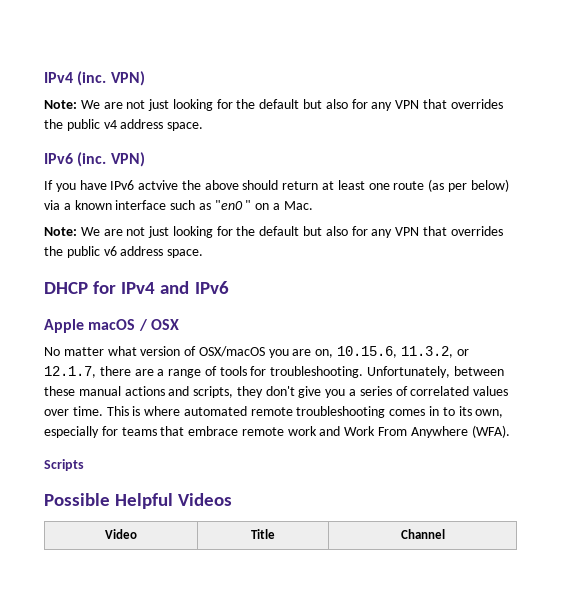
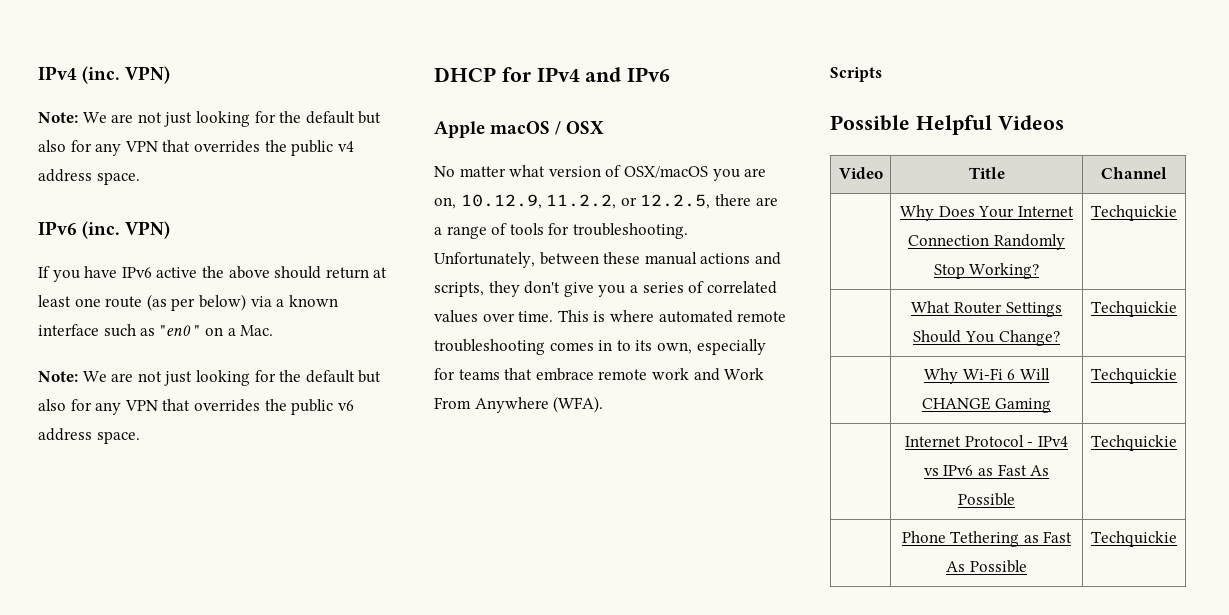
- If you have IPv6 actvive the above should return at least one route (as per below) via a known interface such as "en0 " on a Mac.
+ If you have IPv6 active the above should return at least one route (as per below) via a known interface such as "en0 " on a Mac.
- No matter what version of OSX/macOS you are on, 10.15.6, 11.3.2, or 12.1.7, there are a range of tools for troubleshooting.
+ No matter what version of OSX/macOS you are on, 10.12.9, 11.2.2, or 12.2.5, there are a range of tools for troubleshooting.
+ | Why Does Your Internet Connection Randomly Stop Working? | Techquickie
+ | What Router Settings Should You Change? | Techquickie
+ | Why Wi-Fi 6 Will CHANGE Gaming | Techquickie
+ | Internet Protocol - IPv4 vs IPv6 as Fast As Possible | Techquickie
+ | Phone Tethering as Fast As Possible | Techquickie

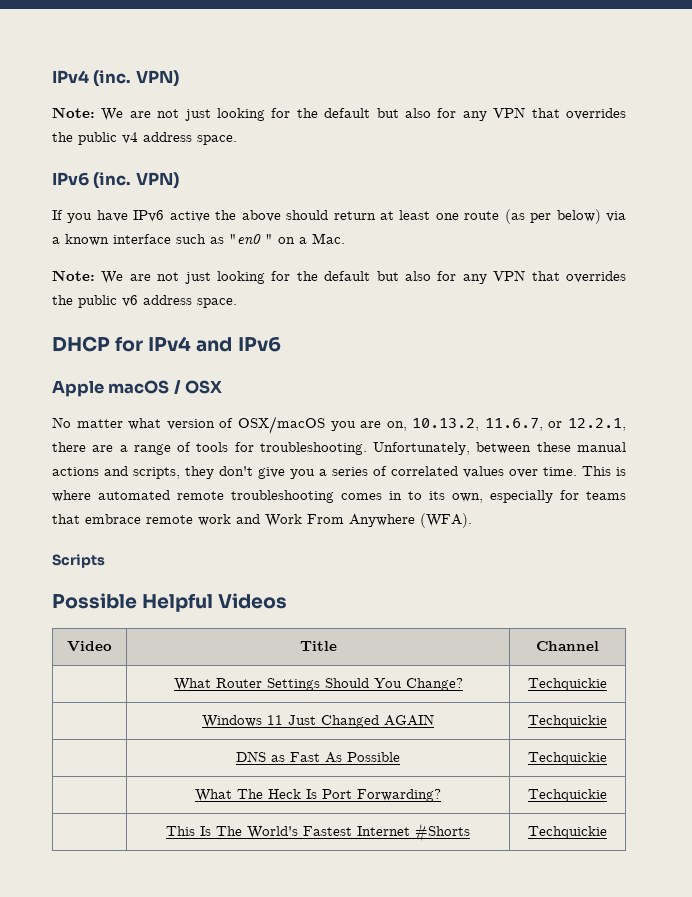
- No matter what version of OSX/macOS you are on, 10.12.9, 11.2.2, or 12.2.5, there are a range of tools for troubleshooting.
+ No matter what version of OSX/macOS you are on, 10.13.2, 11.6.7, or 12.2.1, there are a range of tools for troubleshooting.
- | Why Does Your Internet Connection Randomly Stop Working? | Techquickie
- | Why Wi-Fi 6 Will CHANGE Gaming | Techquickie
- | Internet Protocol - IPv4 vs IPv6 as Fast As Possible | Techquickie
+ | Windows 11 Just Changed AGAIN | Techquickie
+ | DNS as Fast As Possible | Techquickie
- | Phone Tethering as Fast As Possible | Techquickie
+ | What The Heck Is Port Forwarding? | Techquickie
+ | This Is The World's Fastest Internet #Shorts | Techquickie

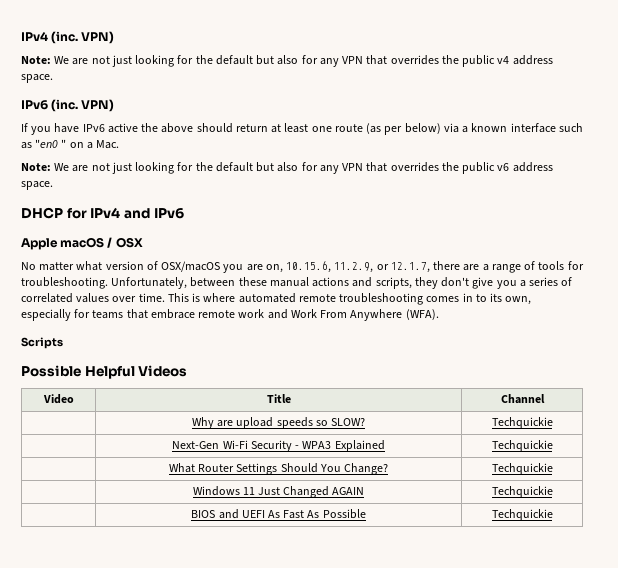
- No matter what version of OSX/macOS you are on, 10.13.2, 11.6.7, or 12.2.1, there are a range of tools for troubleshooting.
+ No matter what version of OSX/macOS you are on, 10.15.6, 11.2.9, or 12.1.7, there are a range of tools for troubleshooting.
+ | Why are upload speeds so SLOW? | Techquickie
+ | Next-Gen Wi-Fi Security - WPA3 Explained | Techquickie
- | DNS as Fast As Possible | Techquickie
+ | BIOS and UEFI As Fast As Possible | Techquickie
- | What The Heck Is Port Forwarding? | Techquickie
- | This Is The World's Fastest Internet #Shorts | Techquickie

